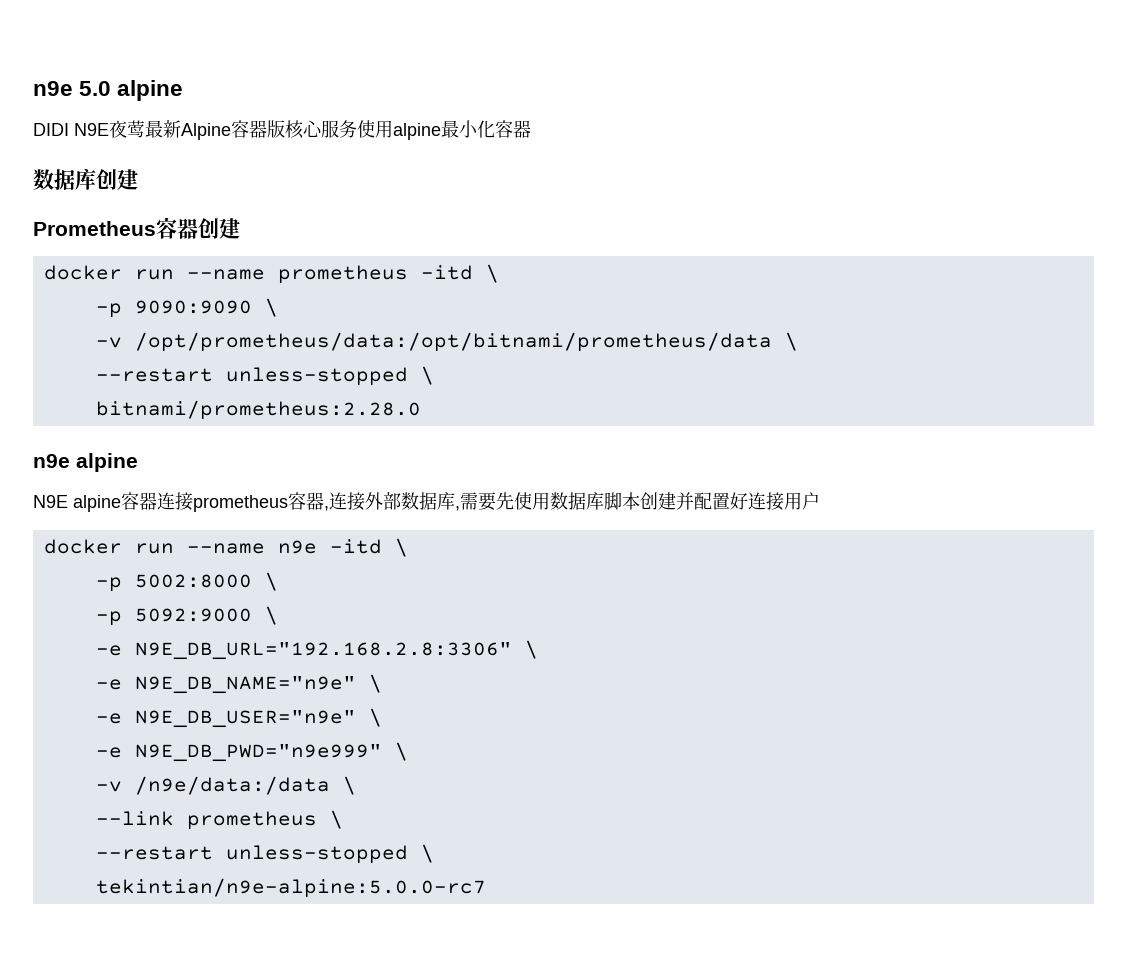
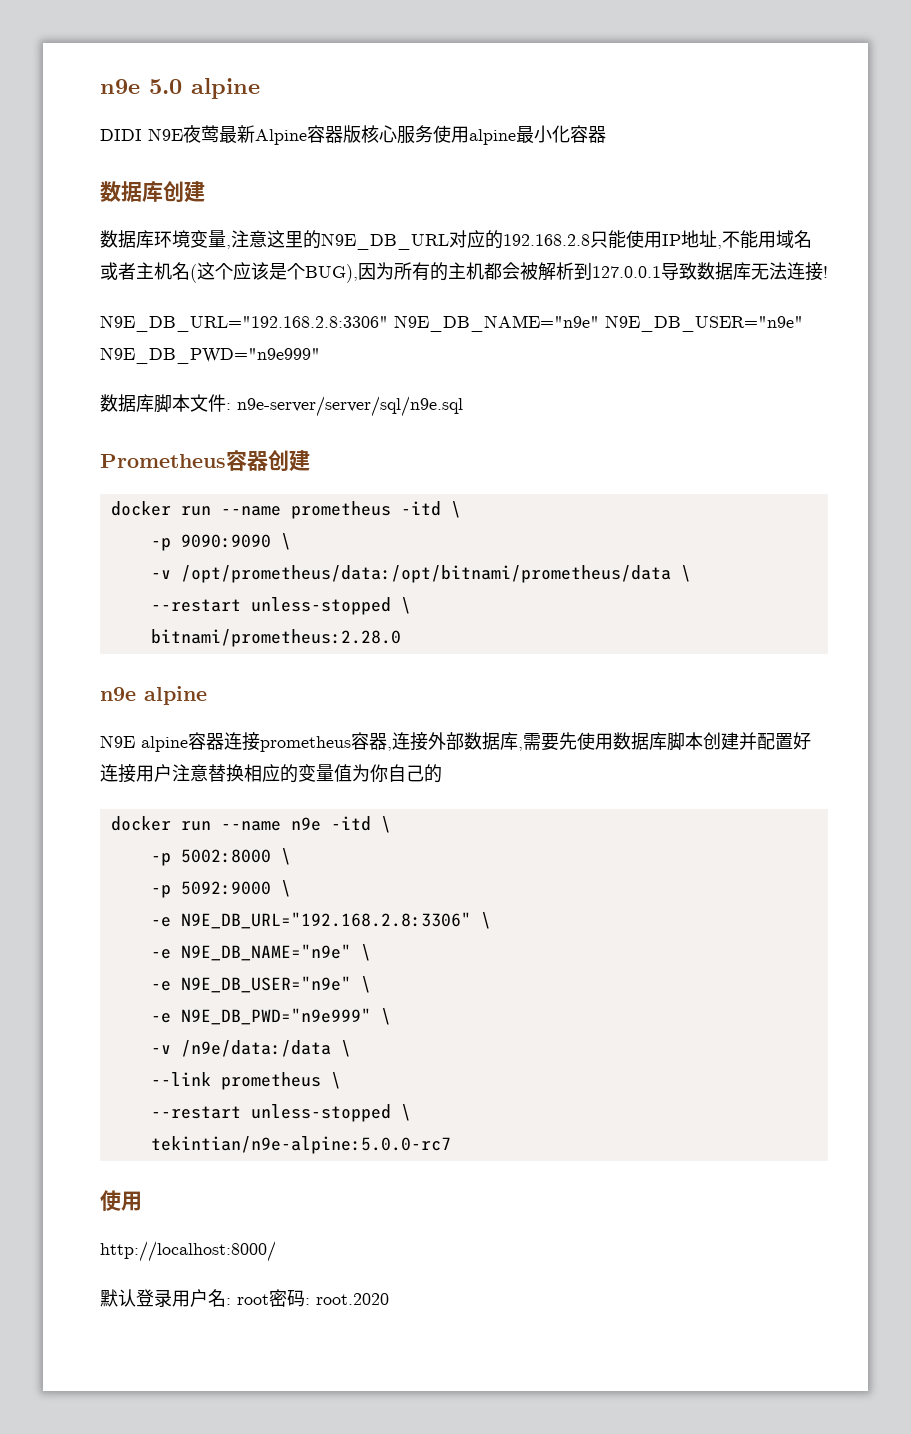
+ 数据库环境变量,注意这里的N9E_DB_URL对应的192.168.2.8只能使用IP地址,不能用域名或者主机名(这个应该是个BUG),因为所有的主机都会被解析到127.0.0.1导致数据库无法连接!
+ N9E_DB_URL="192.168.2.8:3306" N9E_DB_NAME="n9e" N9E_DB_USER="n9e" N9E_DB_PWD="n9e999"
+ 数据库脚本文件: n9e-server/server/sql/n9e.sql
- N9E alpine容器连接prometheus容器,连接外部数据库,需要先使用数据库脚本创建并配置好连接用户
+ N9E alpine容器连接prometheus容器,连接外部数据库,需要先使用数据库脚本创建并配置好连接用户注意替换相应的变量值为你自己的
  tekintian/n9e-alpine:5.0.0-rc7
+ 使用
+ http://localhost:8000/
+ 默认登录用户名: root密码: root.2020

